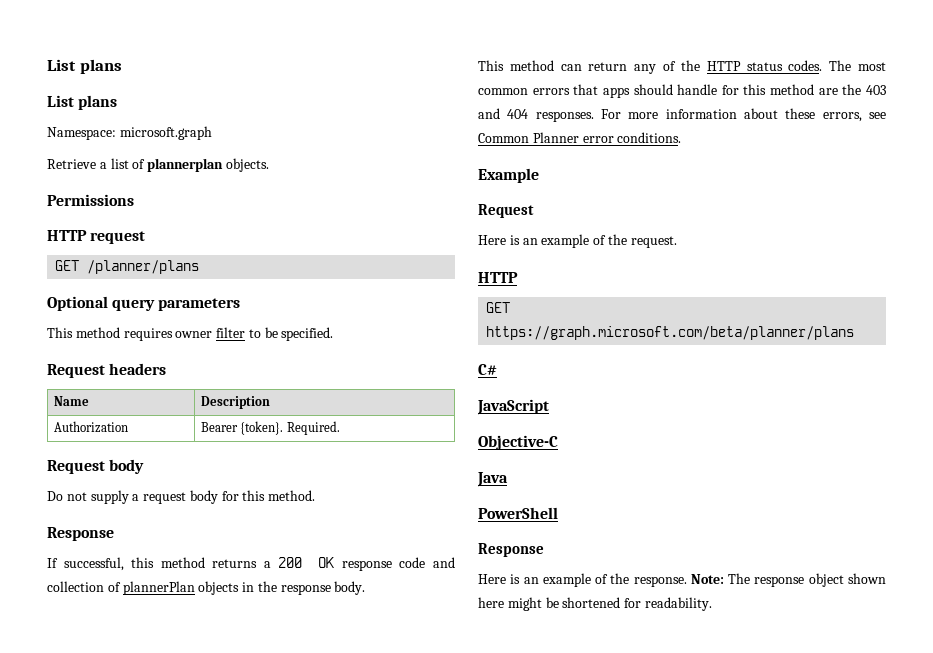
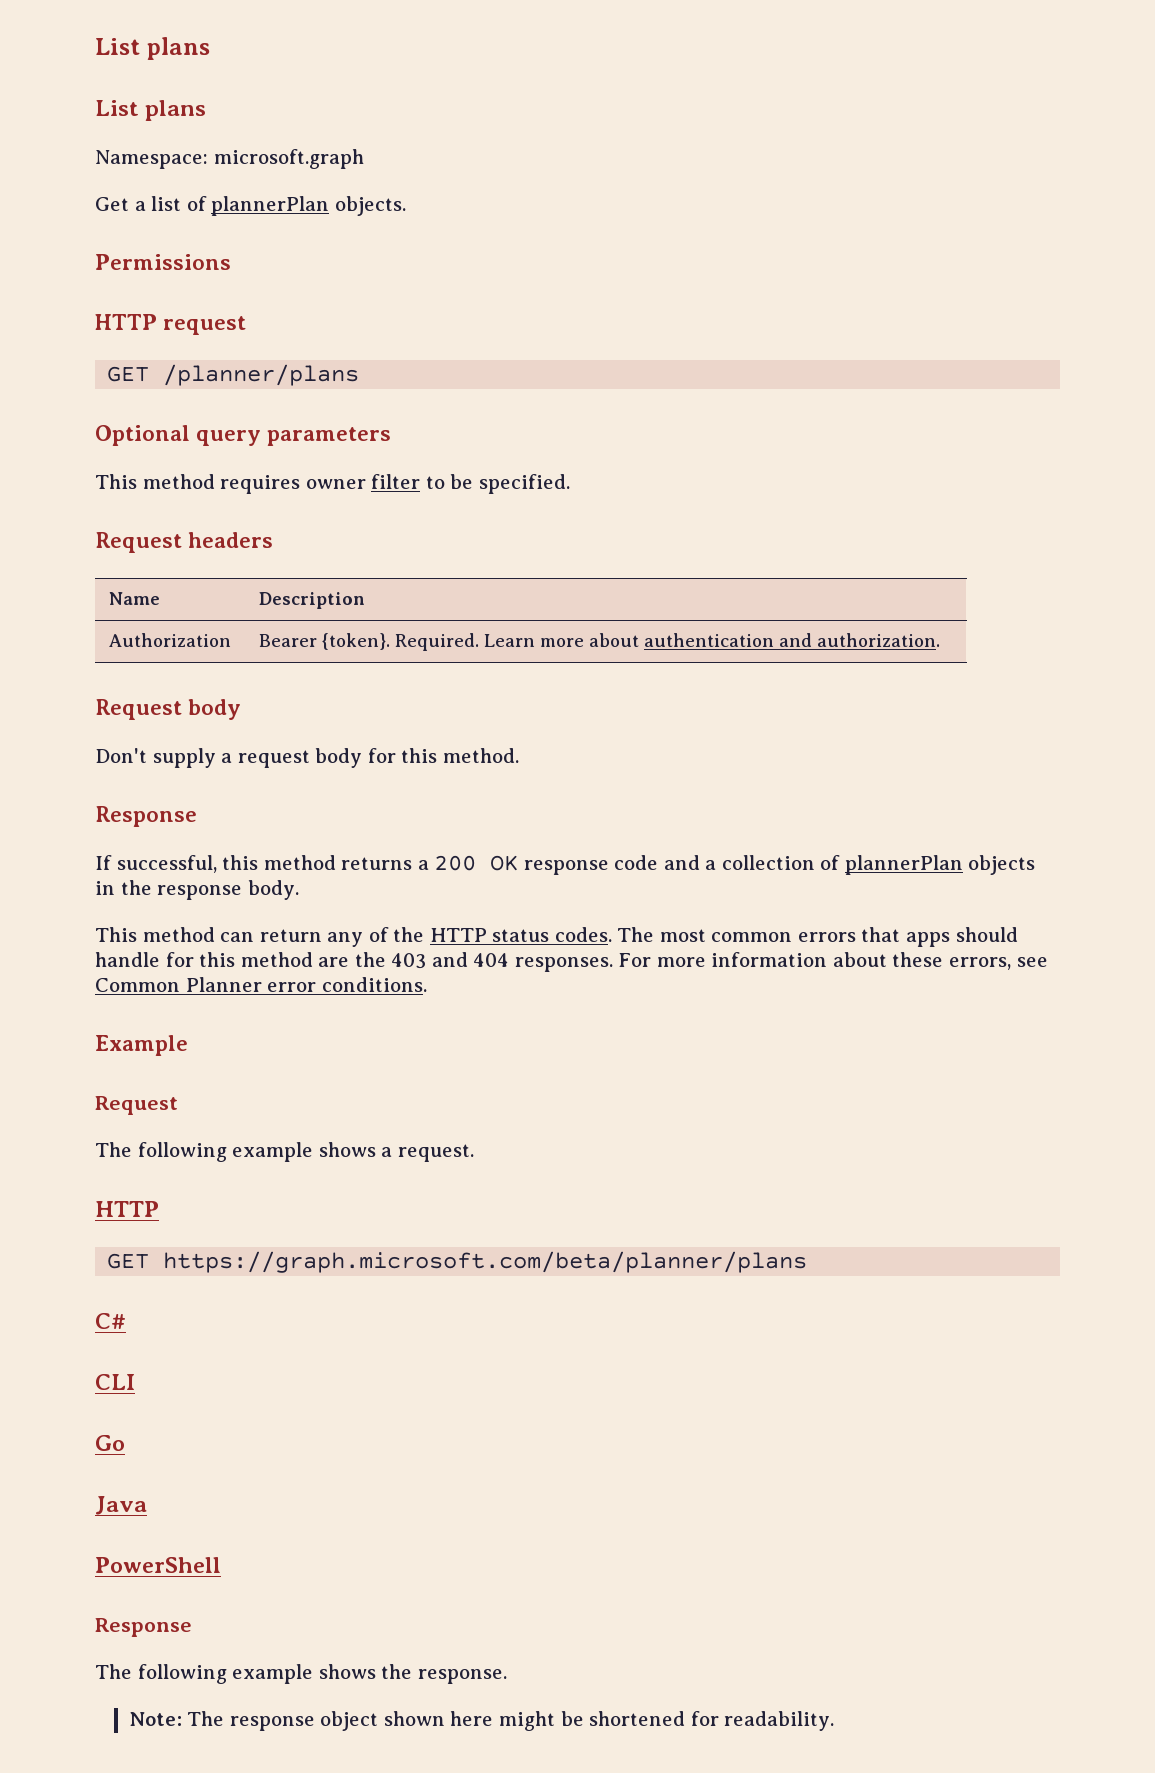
- Retrieve a list of plannerplan objects.
+ Get a list of plannerPlan objects.
- Authorization | Bearer {token}. Required.
+ Authorization | Bearer {token}. Required. Learn more about authentication and authorization.
- Do not supply a request body for this method.
+ Don't supply a request body for this method.
- If successful, this method returns a 200 OK response code and collection of plannerPlan objects in the response body.
+ If successful, this method returns a 200 OK response code and a collection of plannerPlan objects in the response body.
- Here is an example of the request.
+ The following example shows a request.
- JavaScript
- Objective-C
+ CLI
+ Go
- Here is an example of the response. Note: The response object shown here might be shortened for readability.
+ The following example shows the response.
+ Note: The response object shown here might be shortened for readability.

